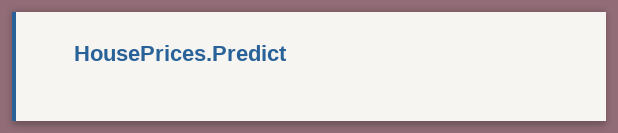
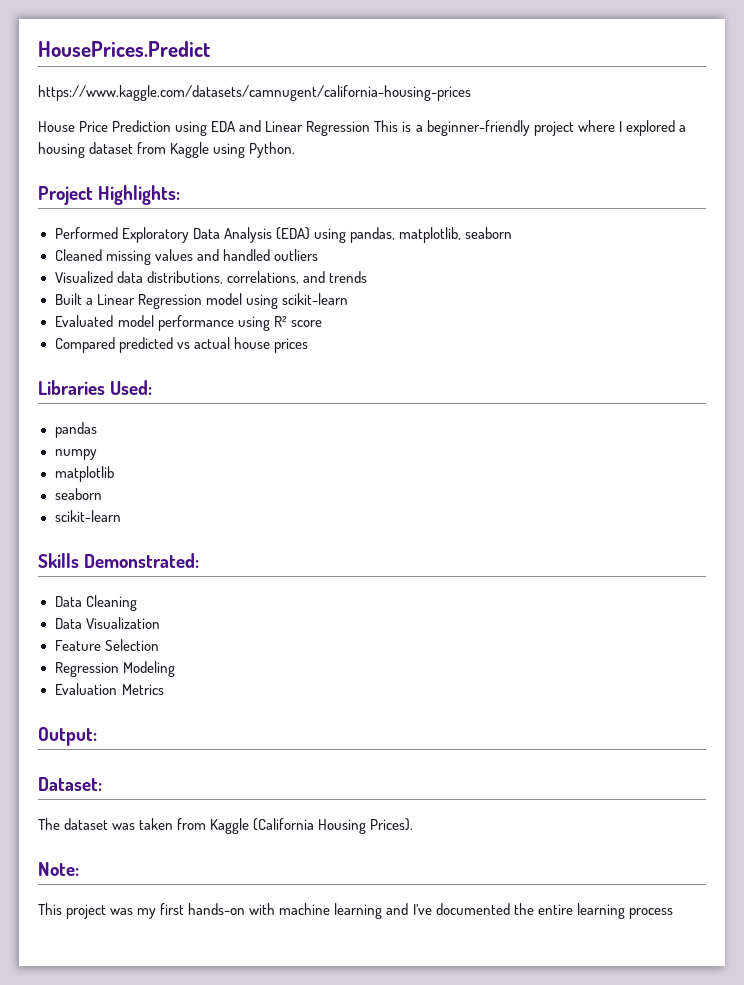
+ https://www.kaggle.com/datasets/camnugent/california-housing-prices
+ House Price Prediction using EDA and Linear Regression This is a beginner-friendly project where I explored a housing dataset from Kaggle using Python.
+ Project Highlights:
+ Performed Exploratory Data Analysis (EDA) using pandas, matplotlib, seaborn
+ Cleaned missing values and handled outliers
+ Visualized data distributions, correlations, and trends
+ Built a Linear Regression model using scikit-learn
+ Evaluated model performance using R² score
+ Compared predicted vs actual house prices
+ Libraries Used:
+ pandas
+ numpy
+ matplotlib
+ seaborn
+ scikit-learn
+ Skills Demonstrated:
+ Data Cleaning
+ Data Visualization
+ Feature Selection
+ Regression Modeling
+ Evaluation Metrics
+ Output:
+ Dataset:
+ The dataset was taken from Kaggle (California Housing Prices).
+ Note:
+ This project was my first hands-on with machine learning and I’ve documented the entire learning process

